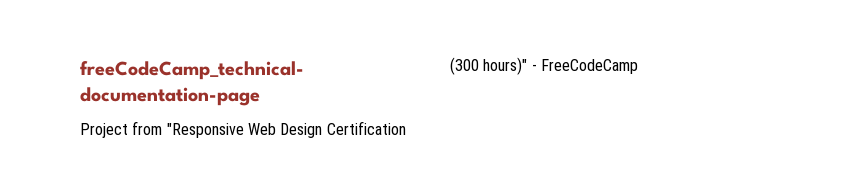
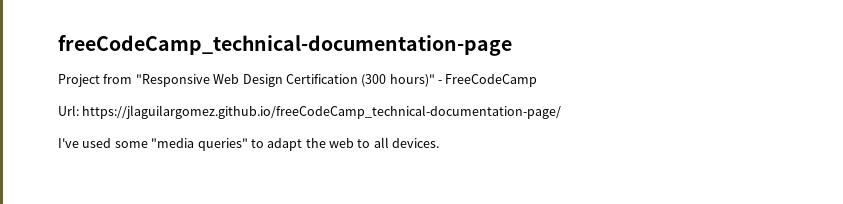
+ Url: https://jlaguilargomez.github.io/freeCodeCamp_technical-documentation-page/
+ I've used some "media queries" to adapt the web to all devices.

